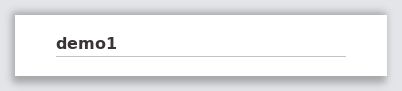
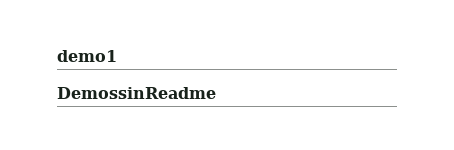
+ DemossinReadme

